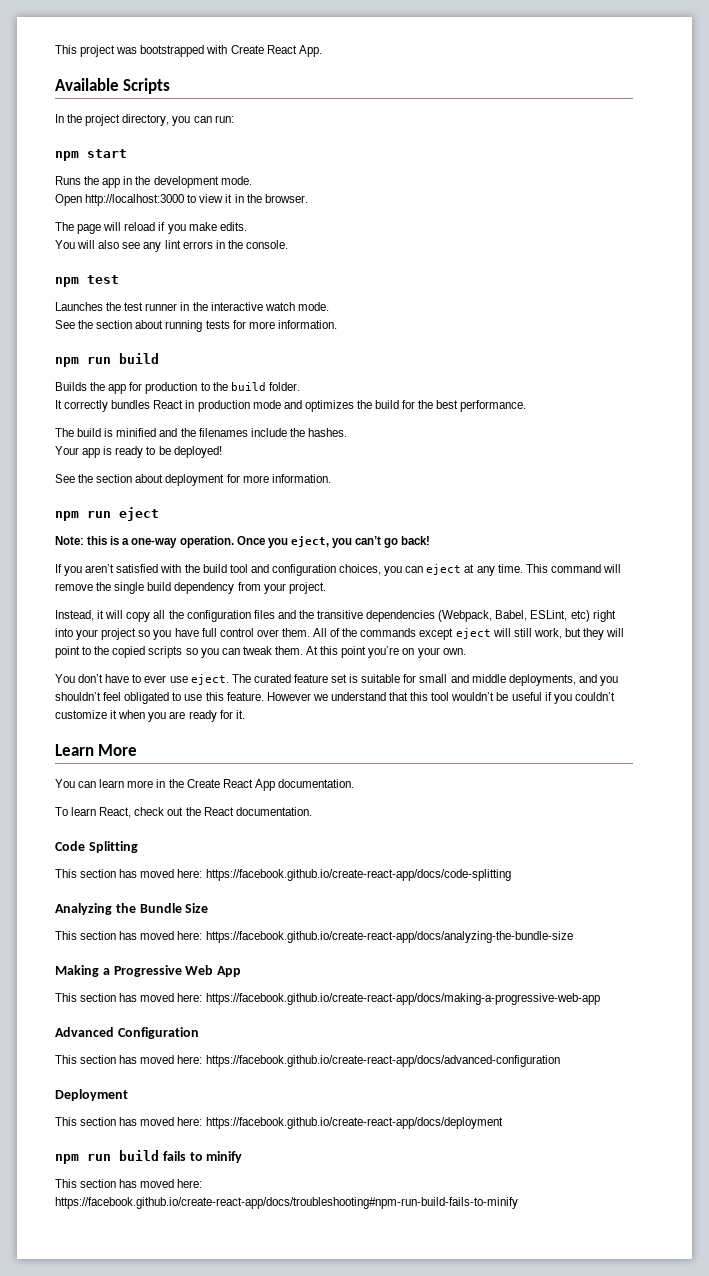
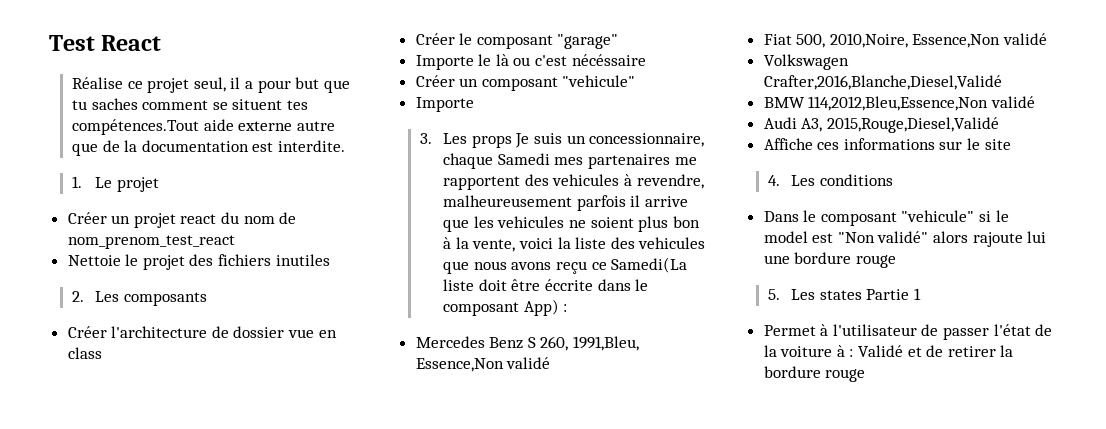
- This project was bootstrapped with Create React App.
- Available Scripts
- In the project directory, you can run:
- npm start
- Runs the app in the development mode.
- Open http://localhost:3000 to view it in the browser.
- The page will reload if you make edits.
- You will also see any lint errors in the console.
- npm test
- Launches the test runner in the interactive watch mode.
- See the section about running tests for more information.
- npm run build
- Builds the app for production to the build folder.
- It correctly bundles React in production mode and optimizes the build for the best performance.
- The build is minified and the filenames include the hashes.
- Your app is ready to be deployed!
- See the section about deployment for more information.
- npm run eject
- Note: this is a one-way operation. Once you eject, you can’t go back!
- If you aren’t satisfied with the build tool and configuration choices, you can eject at any time. This command will remove the single build dependency from your project.
- Instead, it will copy all the configuration files and the transitive dependencies (Webpack, Babel, ESLint, etc) right into your project so you have full control over them. All of the commands except eject will still work, but they will point to the copied scripts so you can tweak them. At this point you’re on your own.
- You don’t have to ever use eject. The curated feature set is suitable for small and middle deployments, and you shouldn’t feel obligated to use this feature. However we understand that this tool wouldn’t be useful if you couldn’t customize it when you are ready for it.
- Learn More
- You can learn more in the Create React App documentation.
- To learn React, check out the React documentation.
- Code Splitting
- This section has moved here: https://facebook.github.io/create-react-app/docs/code-splitting
- Analyzing the Bundle Size
- This section has moved here: https://facebook.github.io/create-react-app/docs/analyzing-the-bundle-size
- Making a Progressive Web App
- This section has moved here: https://facebook.github.io/create-react-app/docs/making-a-progressive-web-app
- Advanced Configuration
- This section has moved here: https://facebook.github.io/create-react-app/docs/advanced-configuration
- Deployment
- This section has moved here: https://facebook.github.io/create-react-app/docs/deployment
- npm run build fails to minify
- This section has moved here: https://facebook.github.io/create-react-app/docs/troubleshooting#npm-run-build-fails-to-minify
+ Test React
+ Réalise ce projet seul, il a pour but que tu saches comment se situent tes compétences.Tout aide externe autre que de la documentation est interdite.
+ 1. Le projet
+ Créer un projet react du nom de nom_prenom_test_react
+ Nettoie le projet des fichiers inutiles
+ 2. Les composants
+ Créer l'architecture de dossier vue en class
+ Créer le composant "garage"
+ Importe le là ou c'est nécéssaire
+ Créer un composant "vehicule"
+ Importe
+ 3. Les props Je suis un concessionnaire, chaque Samedi mes partenaires me rapportent des vehicules à revendre, malheureusement parfois il arrive que les vehicules ne soient plus bon à la vente, voici la liste des vehicules que nous avons reçu ce Samedi(La liste doit être éccrite dans le composant App) :
+ Mercedes Benz S 260, 1991,Bleu, Essence,Non validé
+ Fiat 500, 2010,Noire, Essence,Non validé
+ Volkswagen Crafter,2016,Blanche,Diesel,Validé
+ BMW 114,2012,Bleu,Essence,Non validé
+ Audi A3, 2015,Rouge,Diesel,Validé
+ Affiche ces informations sur le site
+ 4. Les conditions
+ Dans le composant "vehicule" si le model est "Non validé" alors rajoute lui une bordure rouge
+ 5. Les states Partie 1
+ Permet à l'utilisateur de passer l'état de la voiture à : Validé et de retirer la bordure rouge

